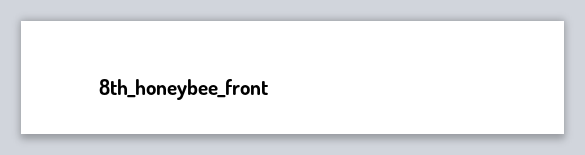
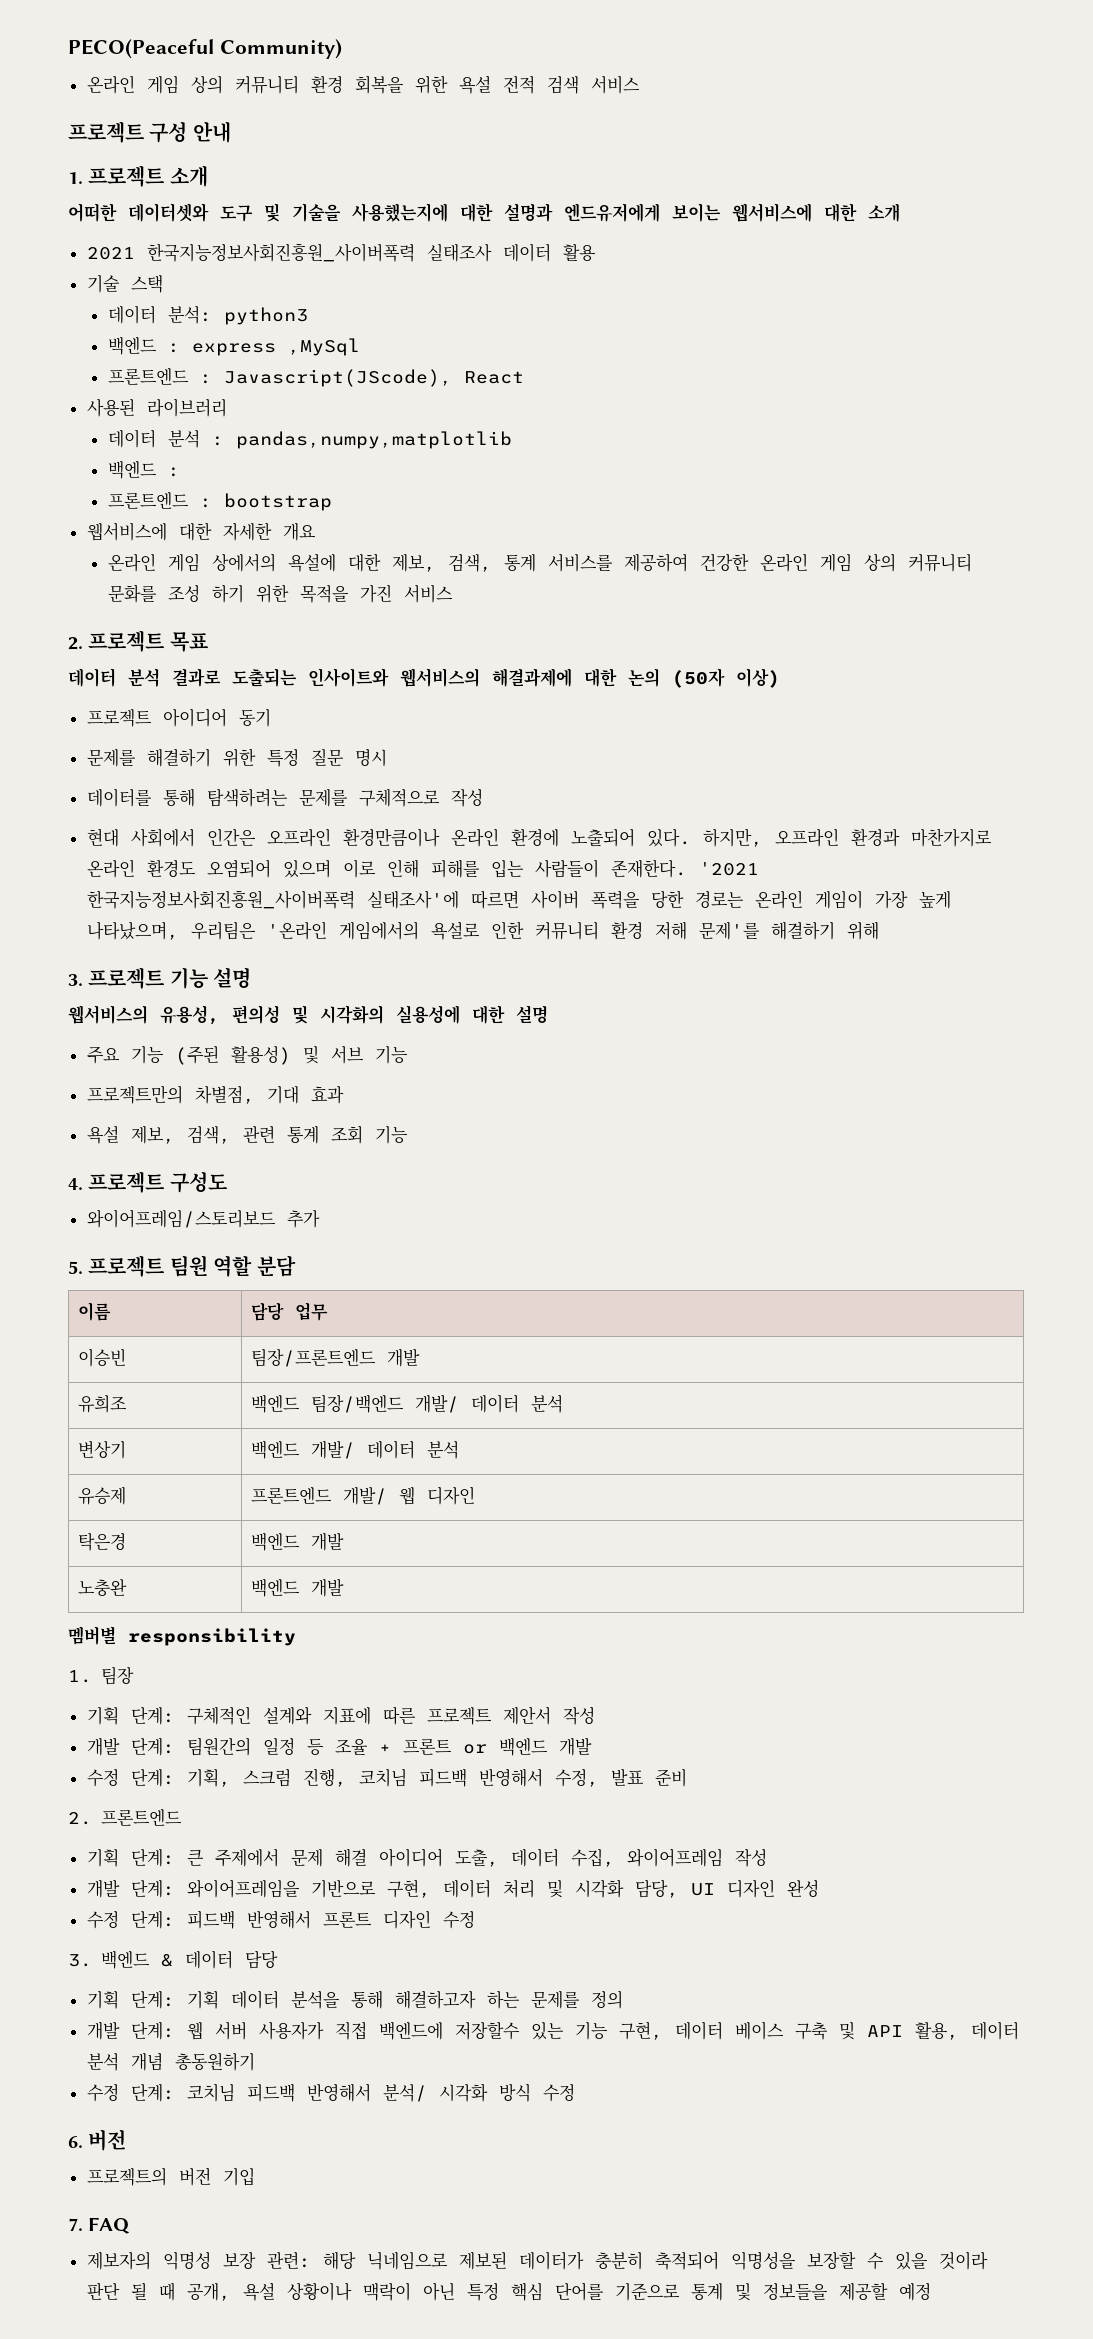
- 8th_honeybee_front
+ PECO(Peaceful Community)
+ 온라인 게임 상의 커뮤니티 환경 회복을 위한 욕설 전적 검색 서비스
+ 프로젝트 구성 안내
+ 1. 프로젝트 소개
+ 어떠한 데이터셋와 도구 및 기술을 사용했는지에 대한 설명과 엔드유저에게 보이는 웹서비스에 대한 소개
+ 2021 한국지능정보사회진흥원_사이버폭력 실태조사 데이터 활용
+ 기술 스택
+ 데이터 분석: python3
+ 백엔드 : express ,MySql
+ 프론트엔드 : Javascript(JScode), React
+ 사용된 라이브러리
+ 데이터 분석 : pandas,numpy,matplotlib
+ 백엔드 :
+ 프론트엔드 : bootstrap
+ 웹서비스에 대한 자세한 개요
+ 온라인 게임 상에서의 욕설에 대한 제보, 검색, 통계 서비스를 제공하여 건강한 온라인 게임 상의 커뮤니티 문화를 조성 하기 위한 목적을 가진 서비스
+ 2. 프로젝트 목표
+ 데이터 분석 결과로 도출되는 인사이트와 웹서비스의 해결과제에 대한 논의 (50자 이상)
+ 프로젝트 아이디어 동기
+ 문제를 해결하기 위한 특정 질문 명시
+ 데이터를 통해 탐색하려는 문제를 구체적으로 작성
+ 현대 사회에서 인간은 오프라인 환경만큼이나 온라인 환경에 노출되어 있다. 하지만, 오프라인 환경과 마찬가지로 온라인 환경도 오염되어 있으며 이로 인해 피해를 입는 사람들이 존재한다. '2021 한국지능정보사회진흥원_사이버폭력 실태조사'에 따르면 사이버 폭력을 당한 경로는 온라인 게임이 가장 높게 나타났으며, 우리팀은 '온라인 게임에서의 욕설로 인한 커뮤니티 환경 저해 문제'를 해결하기 위해
+ 3. 프로젝트 기능 설명
+ 웹서비스의 유용성, 편의성 및 시각화의 실용성에 대한 설명
+ 주요 기능 (주된 활용성) 및 서브 기능
+ 프로젝트만의 차별점, 기대 효과
+ 욕설 제보, 검색, 관련 통계 조회 기능
+ 4. 프로젝트 구성도
+ 와이어프레임/스토리보드 추가
+ 5. 프로젝트 팀원 역할 분담
+ 이름 | 담당 업무
+ 이승빈 | 팀장/프론트엔드 개발
+ 유희조 | 백엔드 팀장/백엔드 개발/ 데이터 분석
+ 변상기 | 백엔드 개발/ 데이터 분석
+ 유승제 | 프론트엔드 개발/ 웹 디자인
+ 탁은경 | 백엔드 개발
+ 노충완 | 백엔드 개발
+ 멤버별 responsibility
+ 1. 팀장
+ 기획 단계: 구체적인 설계와 지표에 따른 프로젝트 제안서 작성
+ 개발 단계: 팀원간의 일정 등 조율 + 프론트 or 백엔드 개발
+ 수정 단계: 기획, 스크럼 진행, 코치님 피드백 반영해서 수정, 발표 준비
+ 2. 프론트엔드
+ 기획 단계: 큰 주제에서 문제 해결 아이디어 도출, 데이터 수집, 와이어프레임 작성
+ 개발 단계: 와이어프레임을 기반으로 구현, 데이터 처리 및 시각화 담당, UI 디자인 완성
+ 수정 단계: 피드백 반영해서 프론트 디자인 수정
+ 3. 백엔드 & 데이터 담당
+ 기획 단계: 기획 데이터 분석을 통해 해결하고자 하는 문제를 정의
+ 개발 단계: 웹 서버 사용자가 직접 백엔드에 저장할수 있는 기능 구현, 데이터 베이스 구축 및 API 활용, 데이터 분석 개념 총동원하기
+ 수정 단계: 코치님 피드백 반영해서 분석/ 시각화 방식 수정
+ 6. 버전
+ 프로젝트의 버전 기입
+ 7. FAQ
+ 제보자의 익명성 보장 관련: 해당 닉네임으로 제보된 데이터가 충분히 축적되어 익명성을 보장할 수 있을 것이라 판단 될 때 공개, 욕설 상황이나 맥락이 아닌 특정 핵심 단어를 기준으로 통계 및 정보들을 제공할 예정

